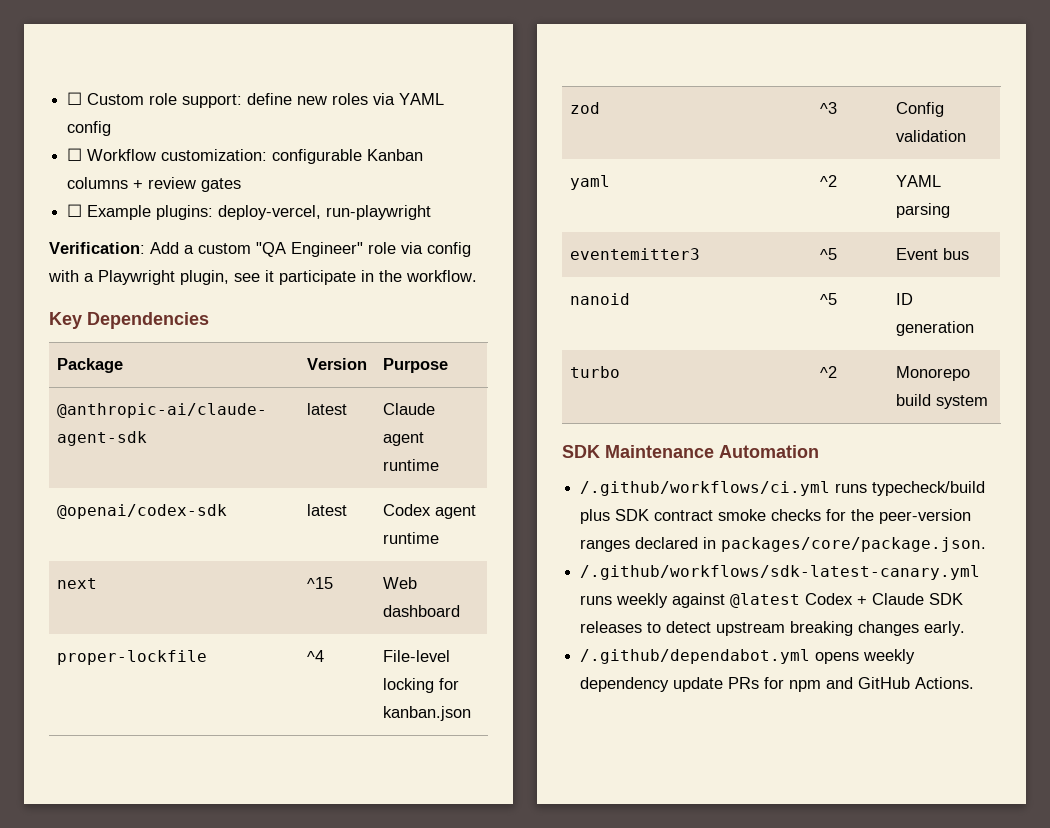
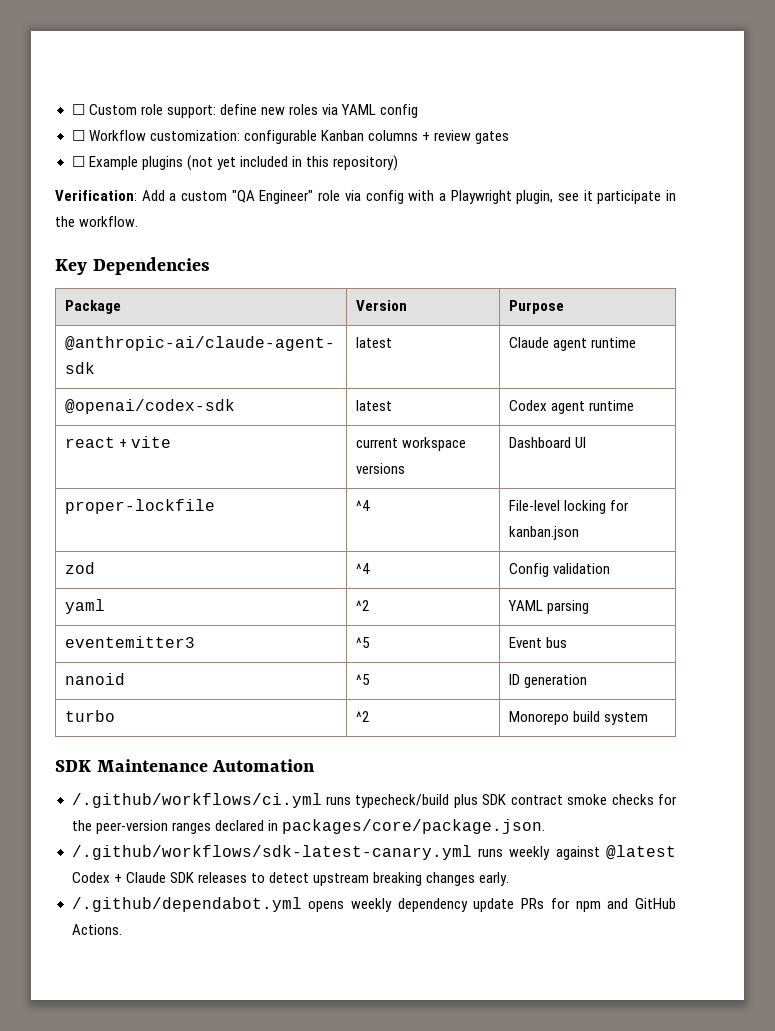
- ☐ Example plugins: deploy-vercel, run-playwright
+ ☐ Example plugins (not yet included in this repository)
- next | ^15 | Web dashboard
+ react + vite | current workspace versions | Dashboard UI
- zod | ^3 | Config validation
+ zod | ^4 | Config validation

